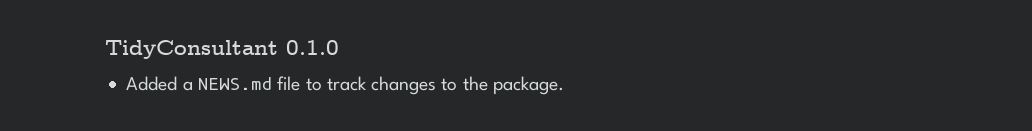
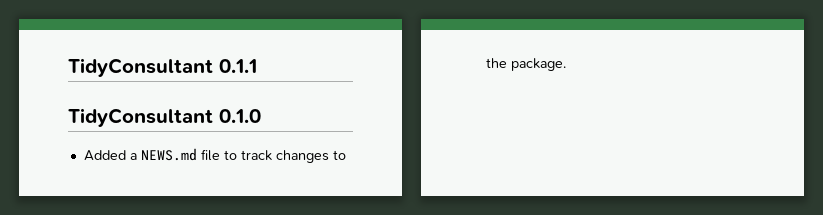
+ TidyConsultant 0.1.1

